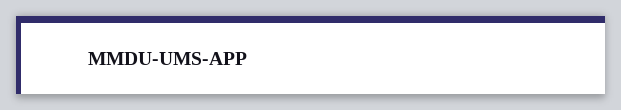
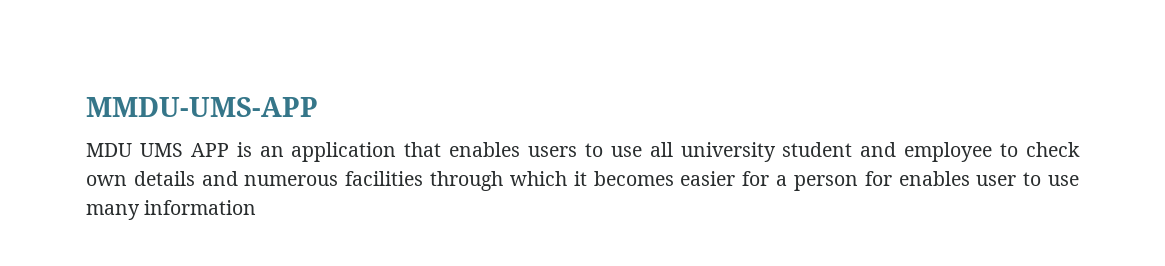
+ MDU UMS APP is an application that enables users to use all university student and employee to check own details and numerous facilities through which it becomes easier for a person for enables user to use many information

